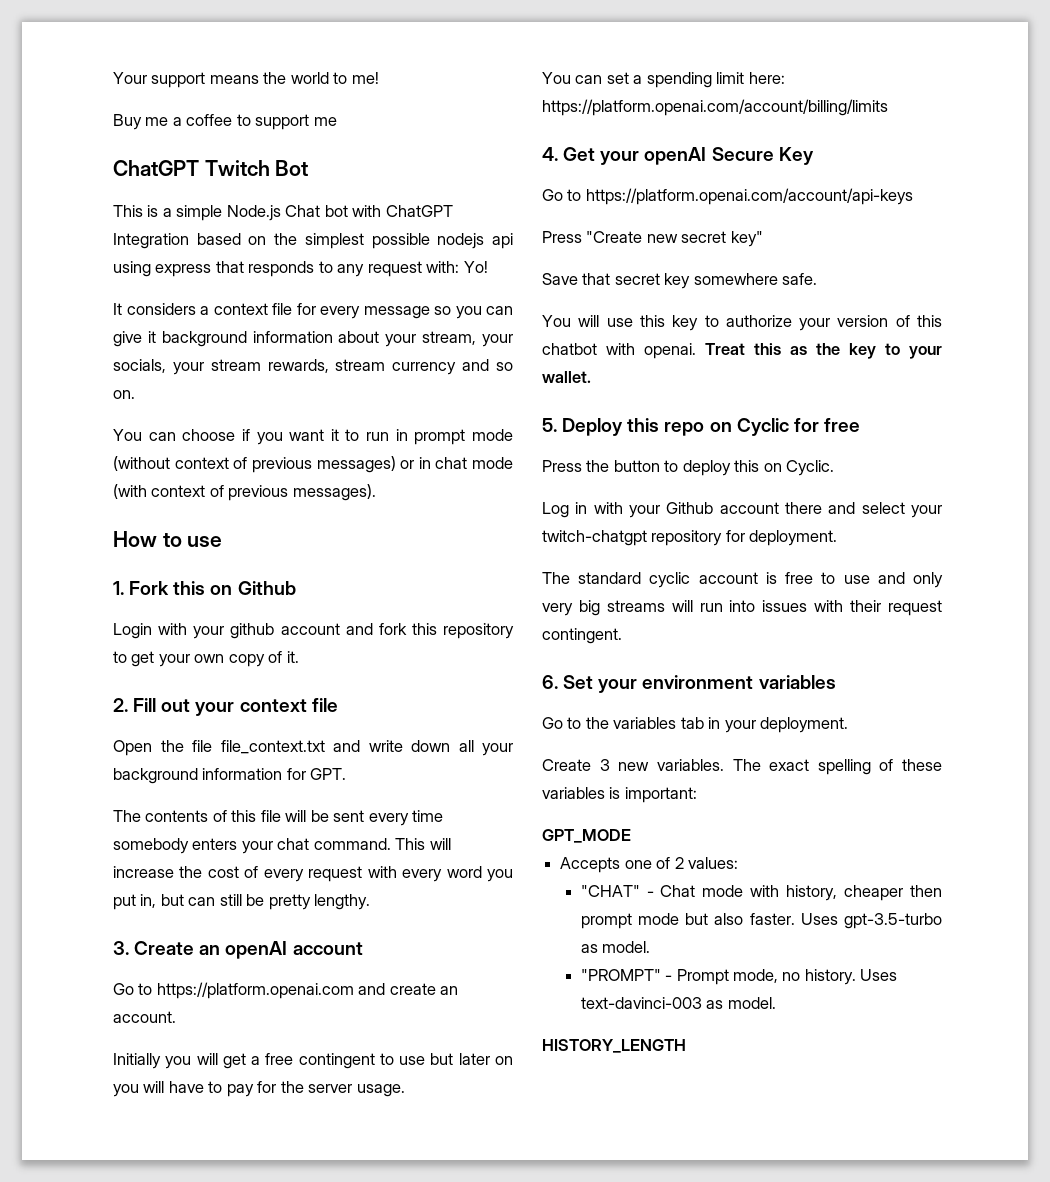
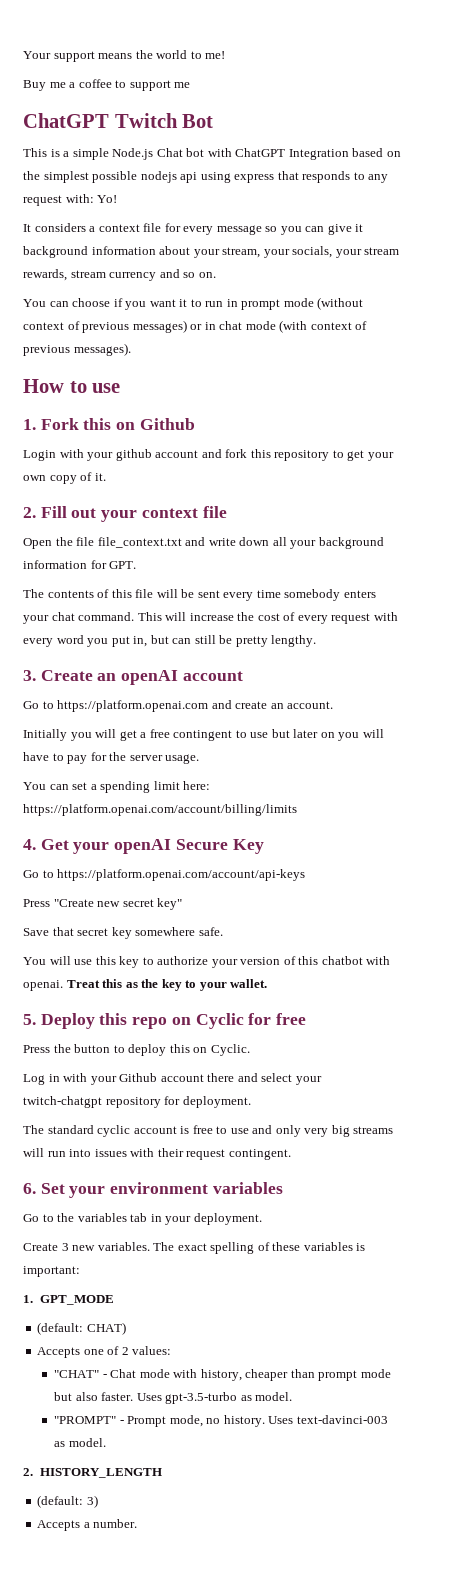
- GPT_MODE
+ 1. GPT_MODE
+ (default: CHAT)
- "CHAT" - Chat mode with history, cheaper then prompt mode but also faster.
+ "CHAT" - Chat mode with history, cheaper than prompt mode but also faster.
- HISTORY_LENGTH
+ 2. HISTORY_LENGTH
+ (default: 3)
+ Accepts a number.

